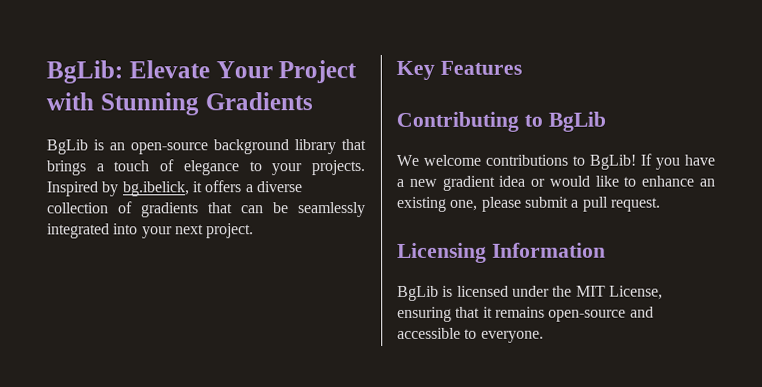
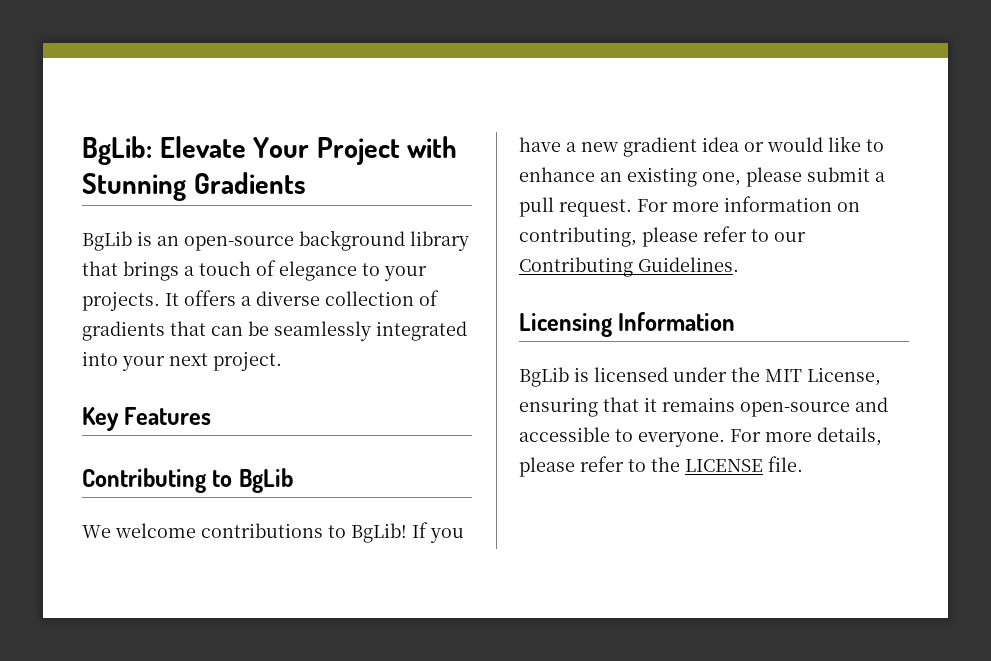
- Inspired by bg.ibelick, it offers a diverse collection of gradients that can be seamlessly integrated into your next project.
+ It offers a diverse collection of gradients that can be seamlessly integrated into your next project.
+ For more information on contributing, please refer to our Contributing Guidelines.
+ For more details, please refer to the LICENSE file.

